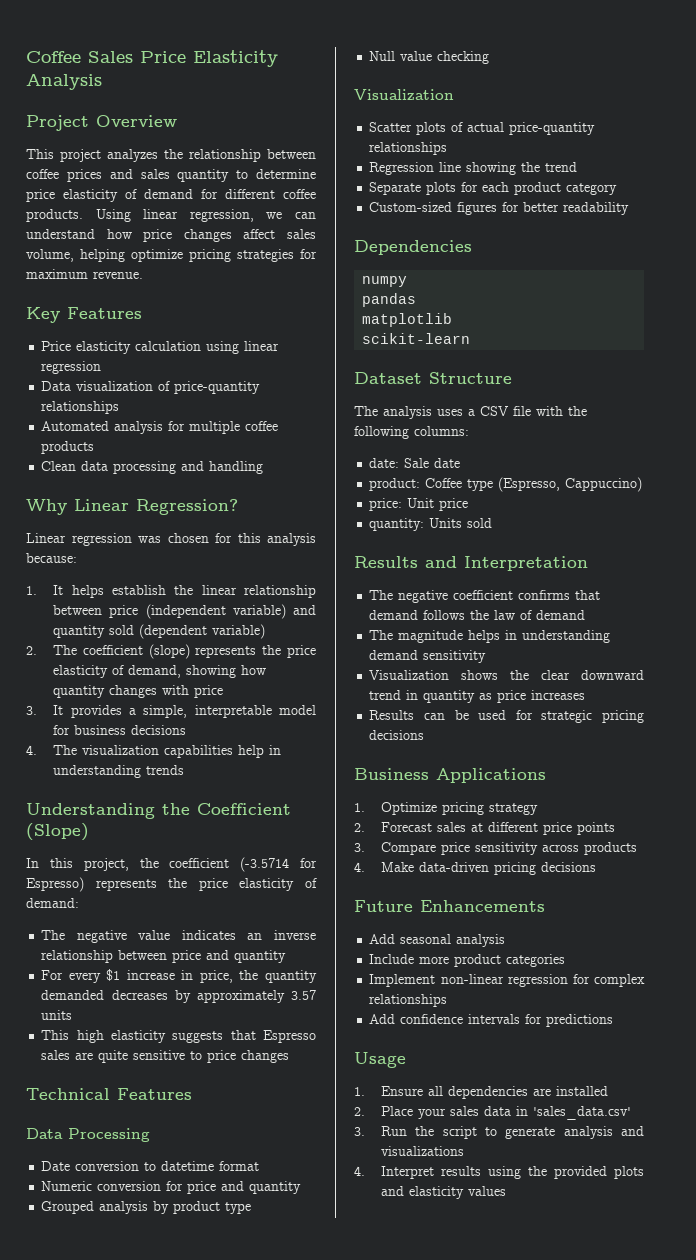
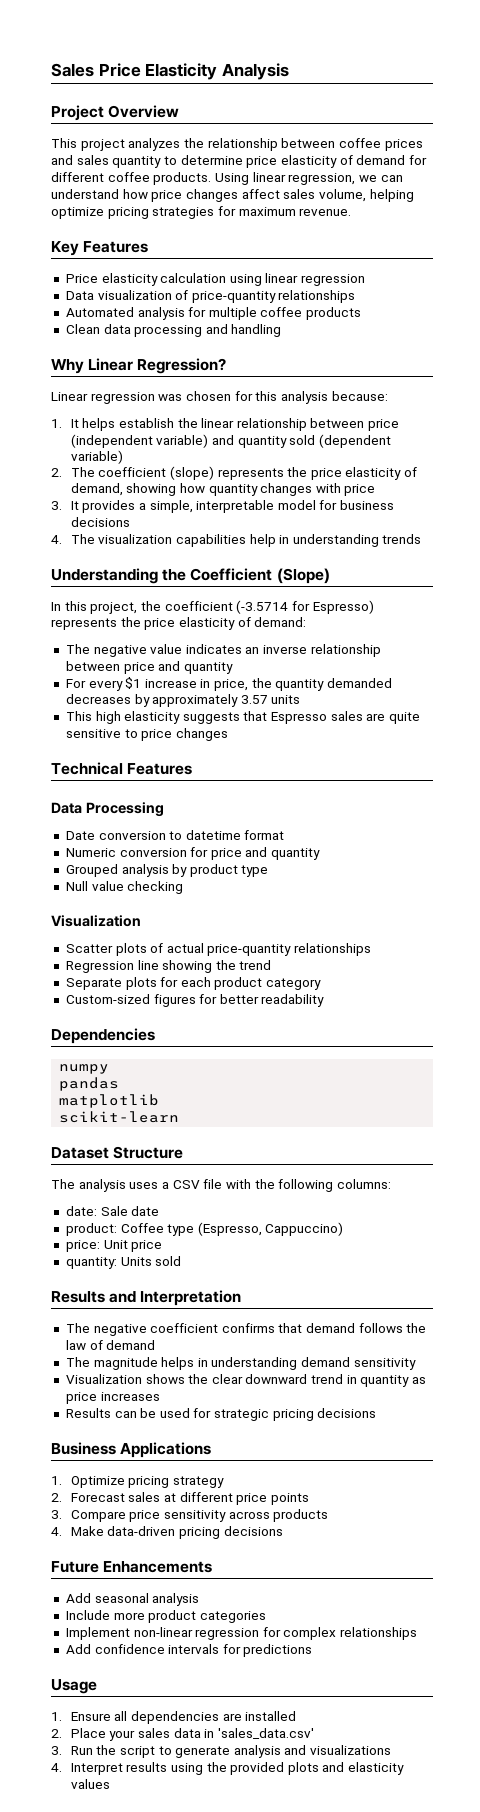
- Coffee Sales Price Elasticity Analysis
+ Sales Price Elasticity Analysis

